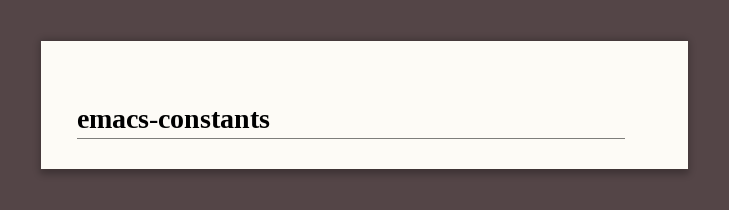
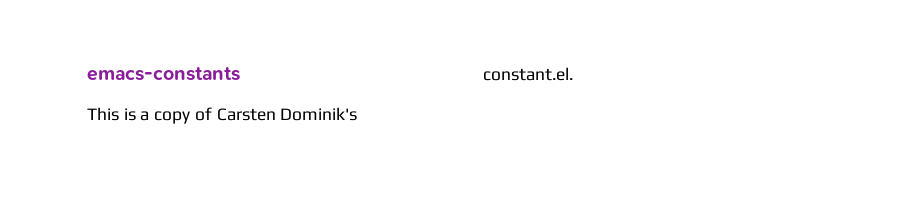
+ This is a copy of Carsten Dominik's constant.el.

